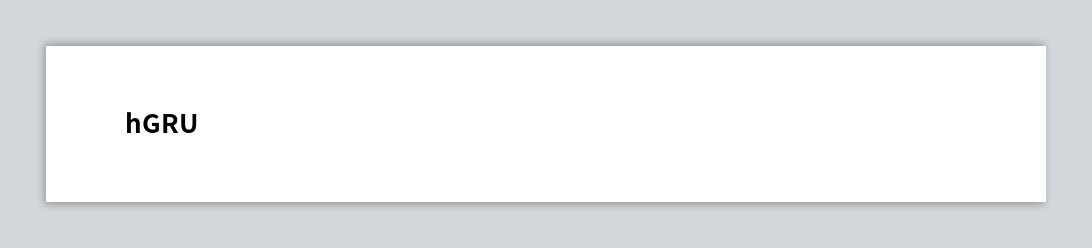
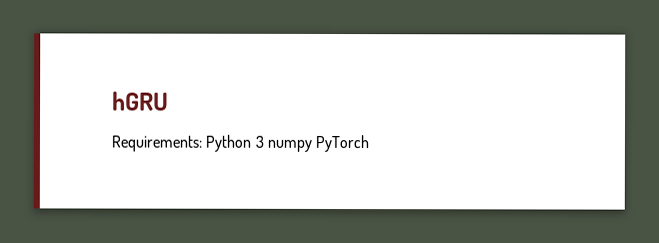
+ Requirements: Python 3 numpy PyTorch

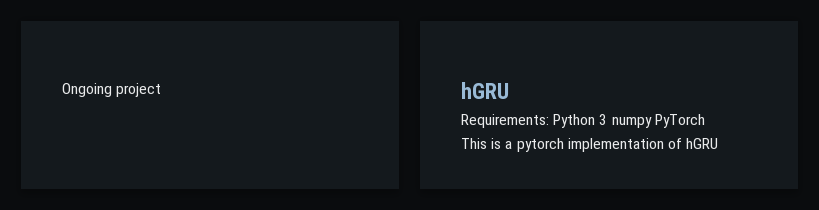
+ Ongoing project
+ This is a pytorch implementation of hGRU

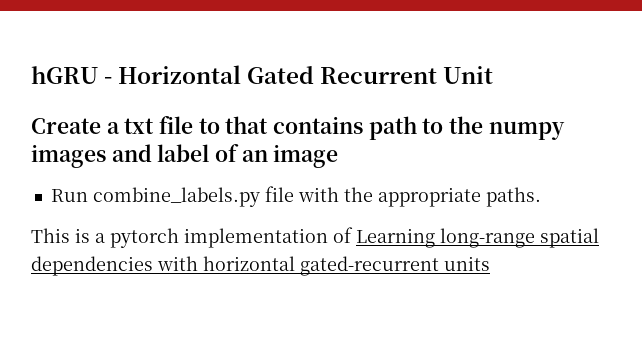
- Ongoing project
- hGRU
- Requirements: Python 3 numpy PyTorch
+ hGRU - Horizontal Gated Recurrent Unit
+ Create a txt file to that contains path to the numpy images and label of an image
+ Run combine_labels.py file with the appropriate paths.
- This is a pytorch implementation of hGRU
+ This is a pytorch implementation of Learning long-range spatial dependencies with horizontal gated-recurrent units

